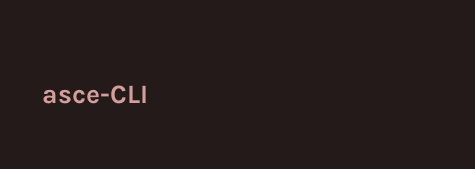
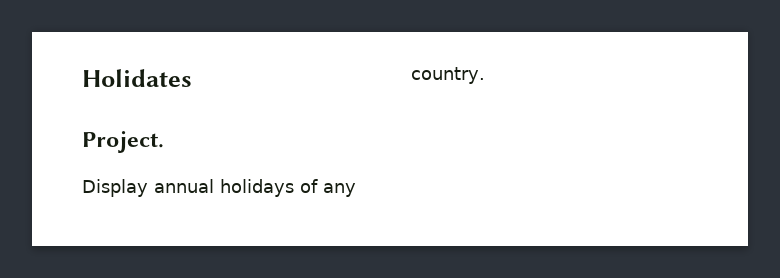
- asce-CLI
+ Holidates
+ Project.
+ Display annual holidays of any country.

